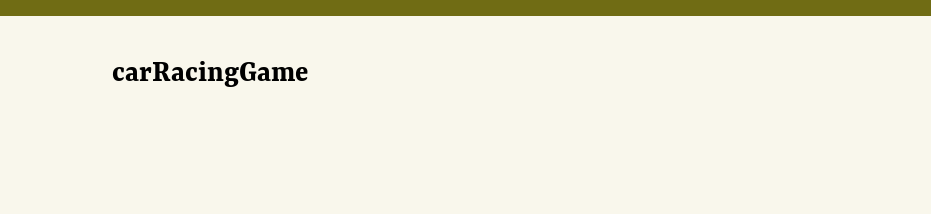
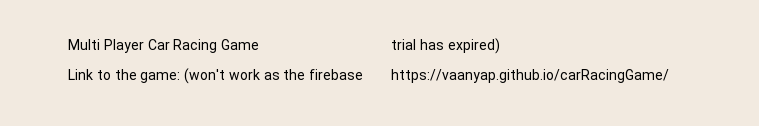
- carRacingGame
+ Multi Player Car Racing Game
+ Link to the game: (won't work as the firebase trial has expired)
+ https://vaanyap.github.io/carRacingGame/

